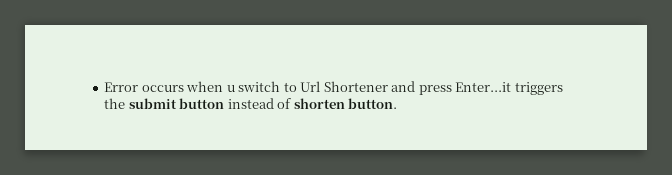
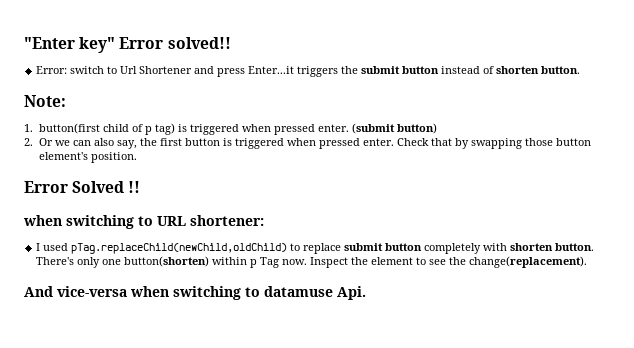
- Error occurs when u switch to Url Shortener and press Enter...it triggers the submit button instead of shorten button.
+ "Enter key" Error solved!!
+ Error: switch to Url Shortener and press Enter...it triggers the submit button instead of shorten button.
+ Note:
+ 1. button(first child of p tag) is triggered when pressed enter. (submit button)
+ 2. Or we can also say, the first button is triggered when pressed enter. Check that by swapping those button element's position.
+ Error Solved !!
+ when switching to URL shortener:
+ I used pTag.replaceChild(newChild,oldChild) to replace submit button completely with shorten button. There's only one button(shorten) within p Tag now. Inspect the element to see the change(replacement).
+ And vice-versa when switching to datamuse Api.

